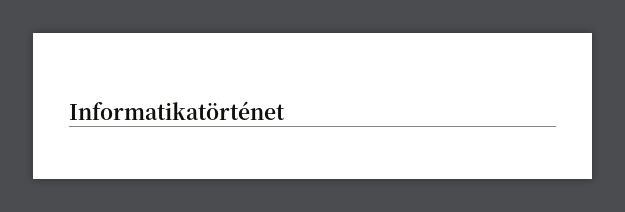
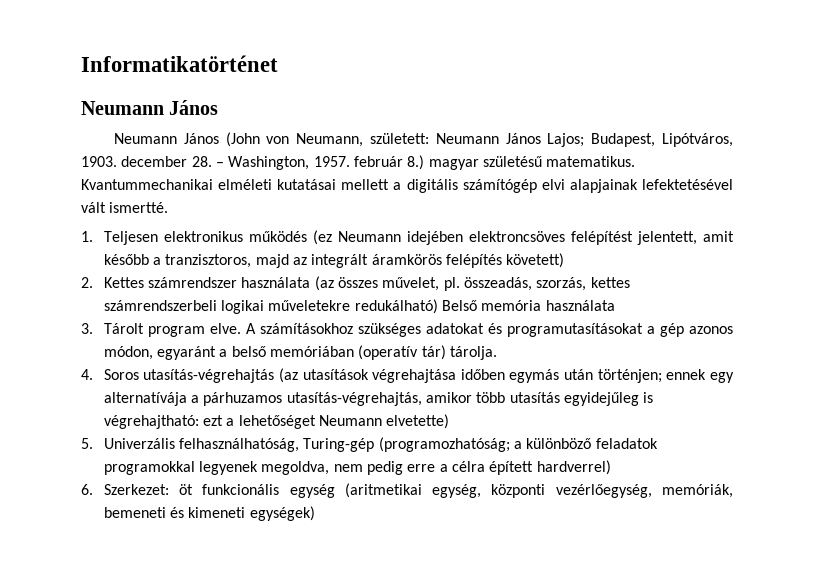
  Informatikatörténet
+ Neumann János
+ Neumann János (John von Neumann, született: Neumann János Lajos; Budapest, Lipótváros, 1903. december 28. – Washington, 1957. február 8.) magyar születésű matematikus. Kvantummechanikai elméleti kutatásai mellett a digitális számítógép elvi alapjainak lefektetésével vált ismertté.
+ 1. Teljesen elektronikus működés (ez Neumann idejében elektroncsöves felépítést jelentett, amit később a tranzisztoros, majd az integrált áramkörös felépítés követett)
+ 2. Kettes számrendszer használata (az összes művelet, pl. összeadás, szorzás, kettes számrendszerbeli logikai műveletekre redukálható) Belső memória használata
+ 3. Tárolt program elve. A számításokhoz szükséges adatokat és programutasításokat a gép azonos módon, egyaránt a belső memóriában (operatív tár) tárolja.
+ 4. Soros utasítás-végrehajtás (az utasítások végrehajtása időben egymás után történjen; ennek egy alternatívája a párhuzamos utasítás-végrehajtás, amikor több utasítás egyidejűleg is végrehajtható: ezt a lehetőséget Neumann elvetette)
+ 5. Univerzális felhasználhatóság, Turing-gép (programozhatóság; a különböző feladatok programokkal legyenek megoldva, nem pedig erre a célra épített hardverrel)
+ 6. Szerkezet: öt funkcionális egység (aritmetikai egység, központi vezérlőegység, memóriák, bemeneti és kimeneti egységek)

